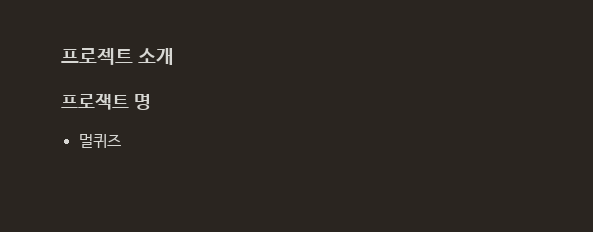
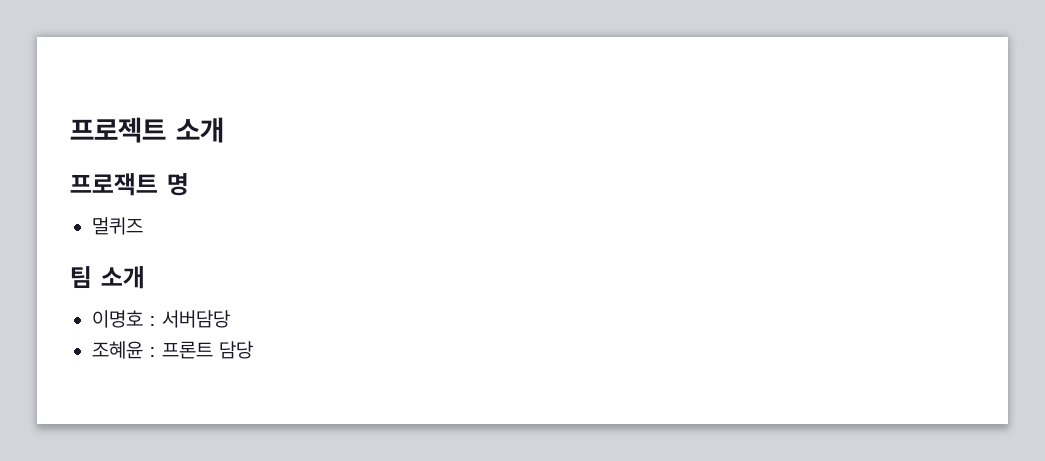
+ 팀 소개
+ 이명호 : 서버담당
+ 조혜윤 : 프론트 담당

